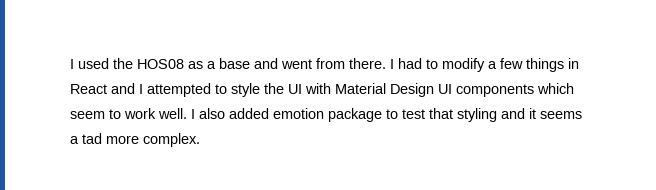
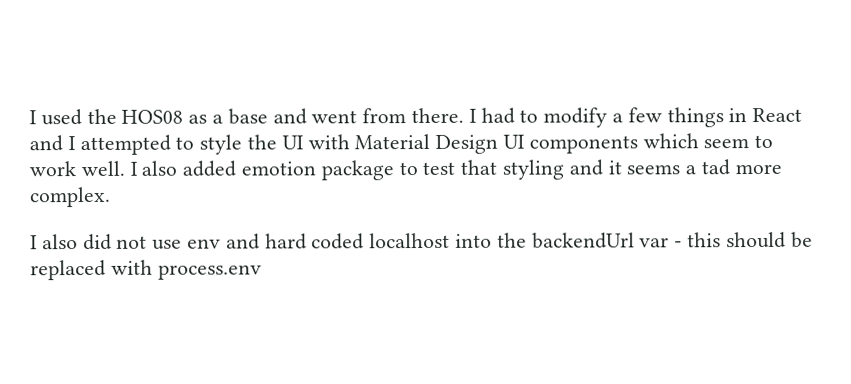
+ I also did not use env and hard coded localhost into the backendUrl var - this should be replaced with process.env

